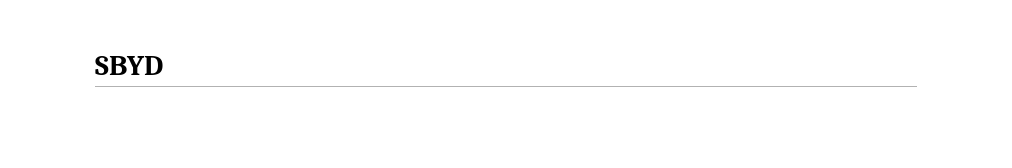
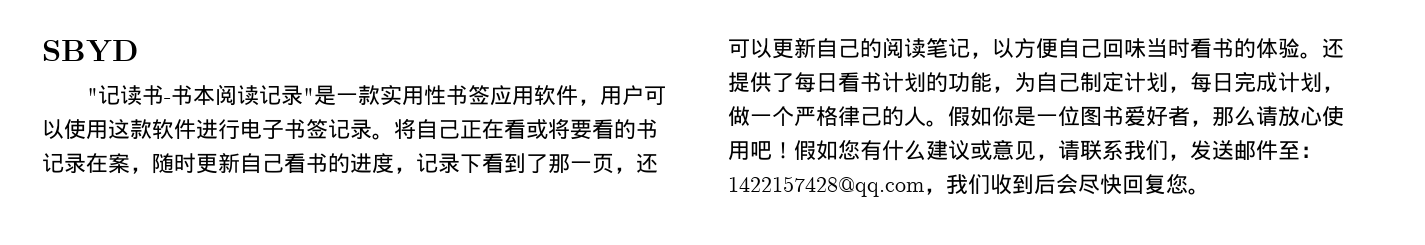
+ "记读书-书本阅读记录"是一款实用性书签应用软件，用户可以使用这款软件进行电子书签记录。将自己正在看或将要看的书记录在案，随时更新自己看书的进度，记录下看到了那一页，还可以更新自己的阅读笔记，以方便自己回味当时看书的体验。还提供了每日看书计划的功能，为自己制定计划，每日完成计划，做一个严格律己的人。假如你是一位图书爱好者，那么请放心使用吧！假如您有什么建议或意见，请联系我们，发送邮件至：1422157428@qq.com，我们收到后会尽快回复您。

